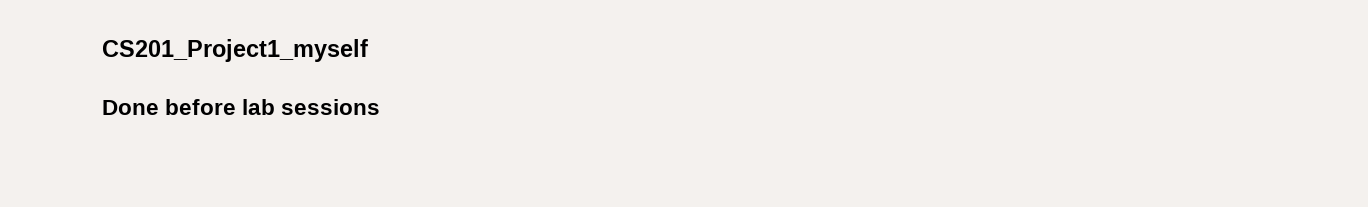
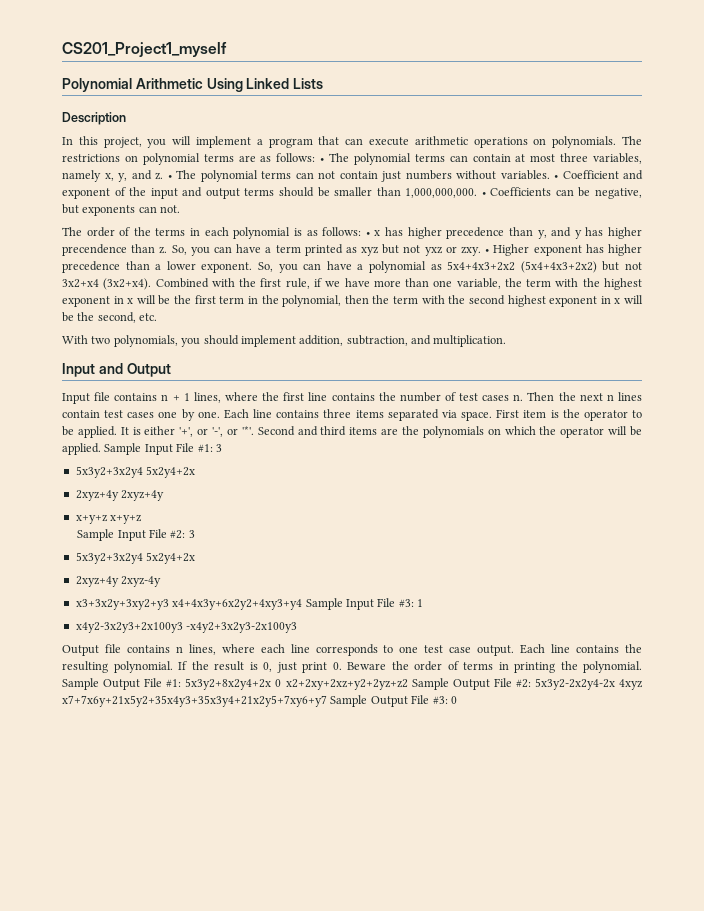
- Done before lab sessions
+ Polynomial Arithmetic Using Linked Lists
+ Description
+ In this project, you will implement a program that can execute arithmetic operations on polynomials. The restrictions on polynomial terms are as follows: • The polynomial terms can contain at most three variables, namely x, y, and z. • The polynomial terms can not contain just numbers without variables. • Coefficient and exponent of the input and output terms should be smaller than 1,000,000,000. • Coefficients can be negative, but exponents can not.
+ The order of the terms in each polynomial is as follows: • x has higher precedence than y, and y has higher precendence than z. So, you can have a term printed as xyz but not yxz or zxy. • Higher exponent has higher precedence than a lower exponent. So, you can have a polynomial as 5x4+4x3+2x2 (5x4+4x3+2x2) but not 3x2+x4 (3x2+x4). Combined with the first rule, if we have more than one variable, the term with the highest exponent in x will be the first term in the polynomial, then the term with the second highest exponent in x will be the second, etc.
+ With two polynomials, you should implement addition, subtraction, and multiplication.
+ Input and Output
+ Input file contains n + 1 lines, where the first line contains the number of test cases n. Then the next n lines contain test cases one by one. Each line contains three items separated via space. First item is the operator to be applied. It is either '+', or '-', or '*'. Second and third items are the polynomials on which the operator will be applied. Sample Input File #1: 3
+ 5x3y2+3x2y4 5x2y4+2x
+ 2xyz+4y 2xyz+4y
+ x+y+z x+y+z
+ Sample Input File #2: 3
+ 5x3y2+3x2y4 5x2y4+2x
+ 2xyz+4y 2xyz-4y
+ x3+3x2y+3xy2+y3 x4+4x3y+6x2y2+4xy3+y4 Sample Input File #3: 1
+ x4y2-3x2y3+2x100y3 -x4y2+3x2y3-2x100y3
+ Output file contains n lines, where each line corresponds to one test case output. Each line contains the resulting polynomial. If the result is 0, just print 0. Beware the order of terms in printing the polynomial. Sample Output File #1: 5x3y2+8x2y4+2x 0 x2+2xy+2xz+y2+2yz+z2 Sample Output File #2: 5x3y2-2x2y4-2x 4xyz x7+7x6y+21x5y2+35x4y3+35x3y4+21x2y5+7xy6+y7 Sample Output File #3: 0

